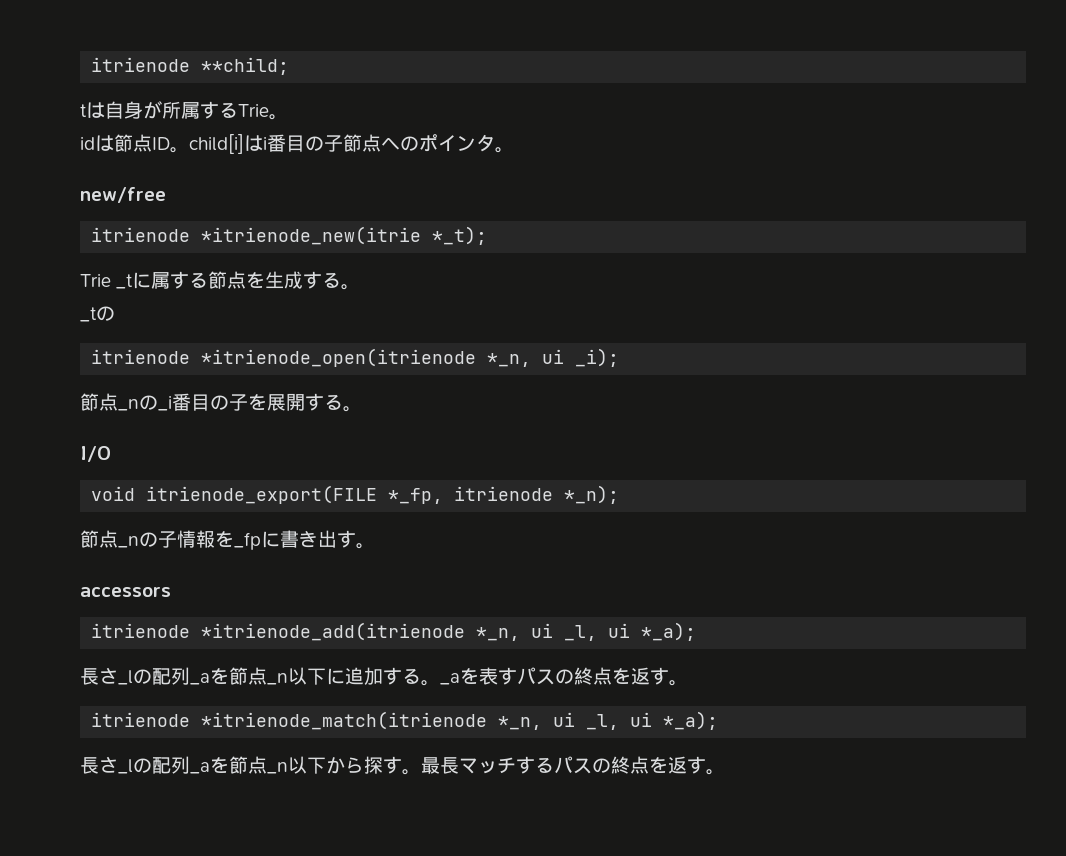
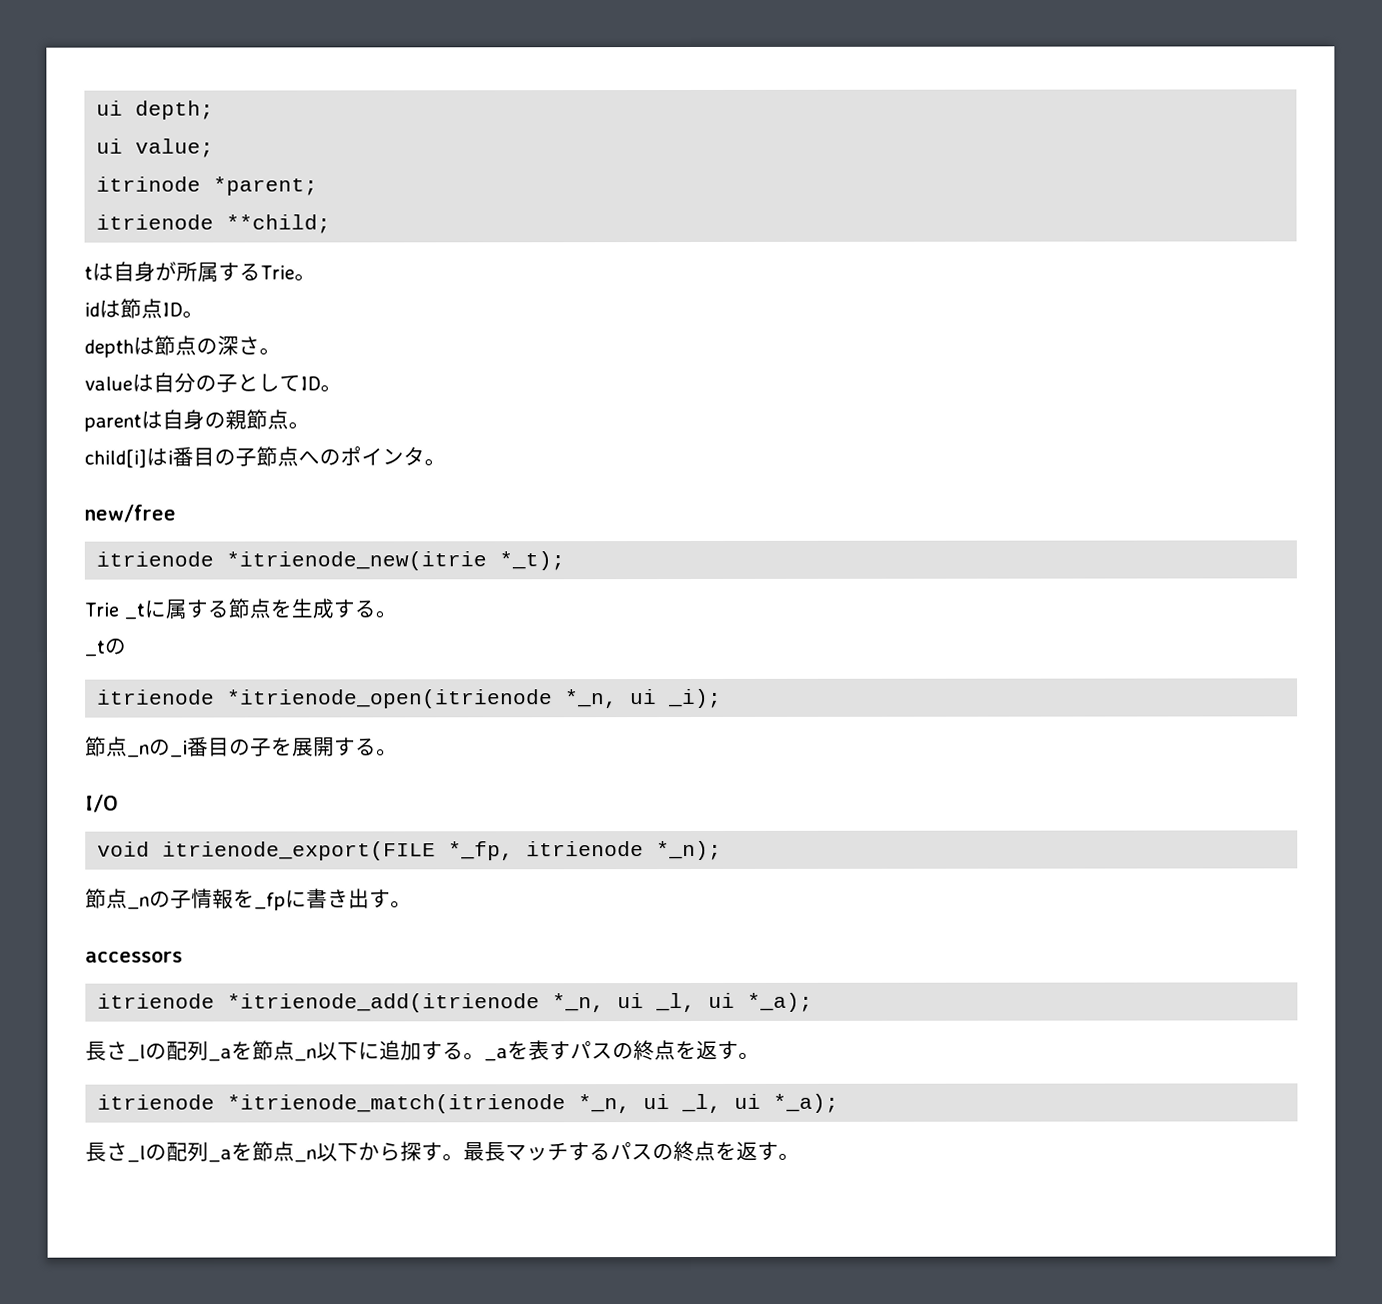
+ ui depth;
+ ui value;
+ itrinode *parent;
- idは節点ID。child[i]はi番目の子節点へのポインタ。
+ idは節点ID。
+ depthは節点の深さ。
+ valueは自分の子としてID。
+ parentは自身の親節点。
+ child[i]はi番目の子節点へのポインタ。

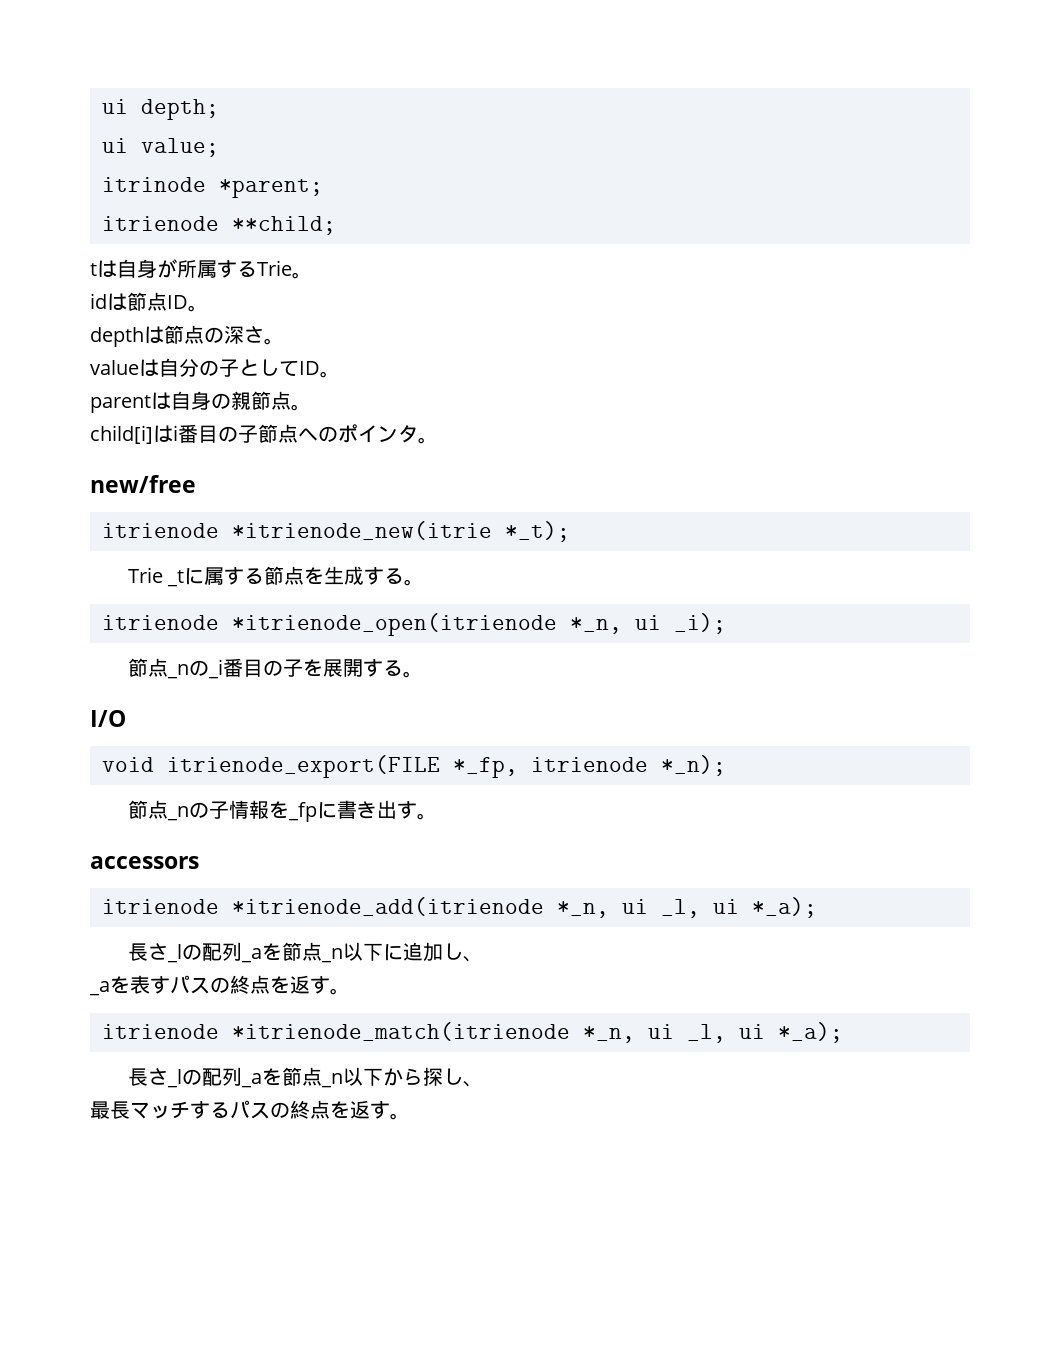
- _tの
- 長さ_lの配列_aを節点_n以下に追加する。_aを表すパスの終点を返す。
+ 長さ_lの配列_aを節点_n以下に追加し、
+ _aを表すパスの終点を返す。
- 長さ_lの配列_aを節点_n以下から探す。最長マッチするパスの終点を返す。
+ 長さ_lの配列_aを節点_n以下から探し、
+ 最長マッチするパスの終点を返す。

